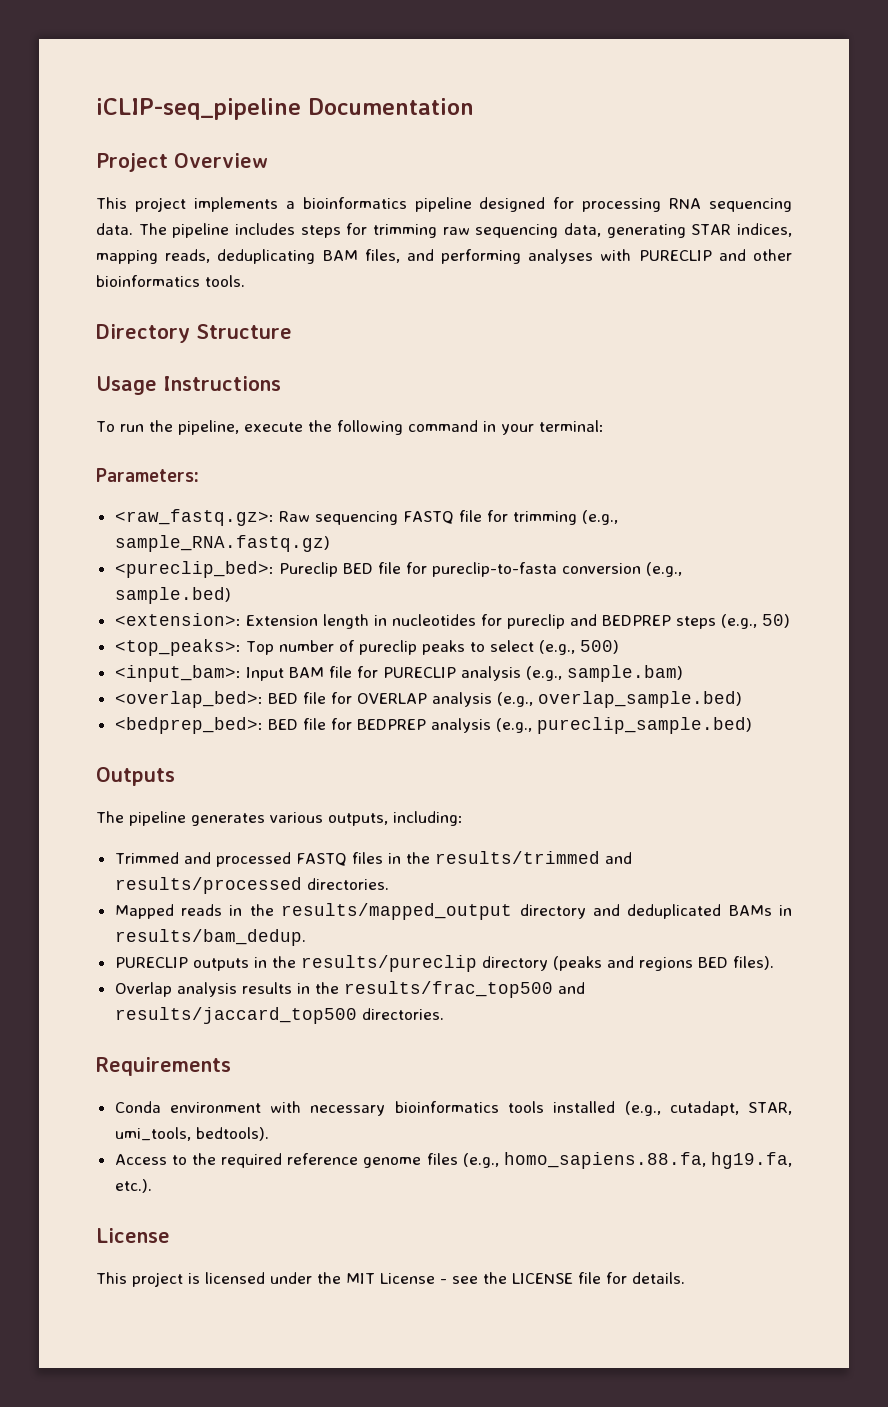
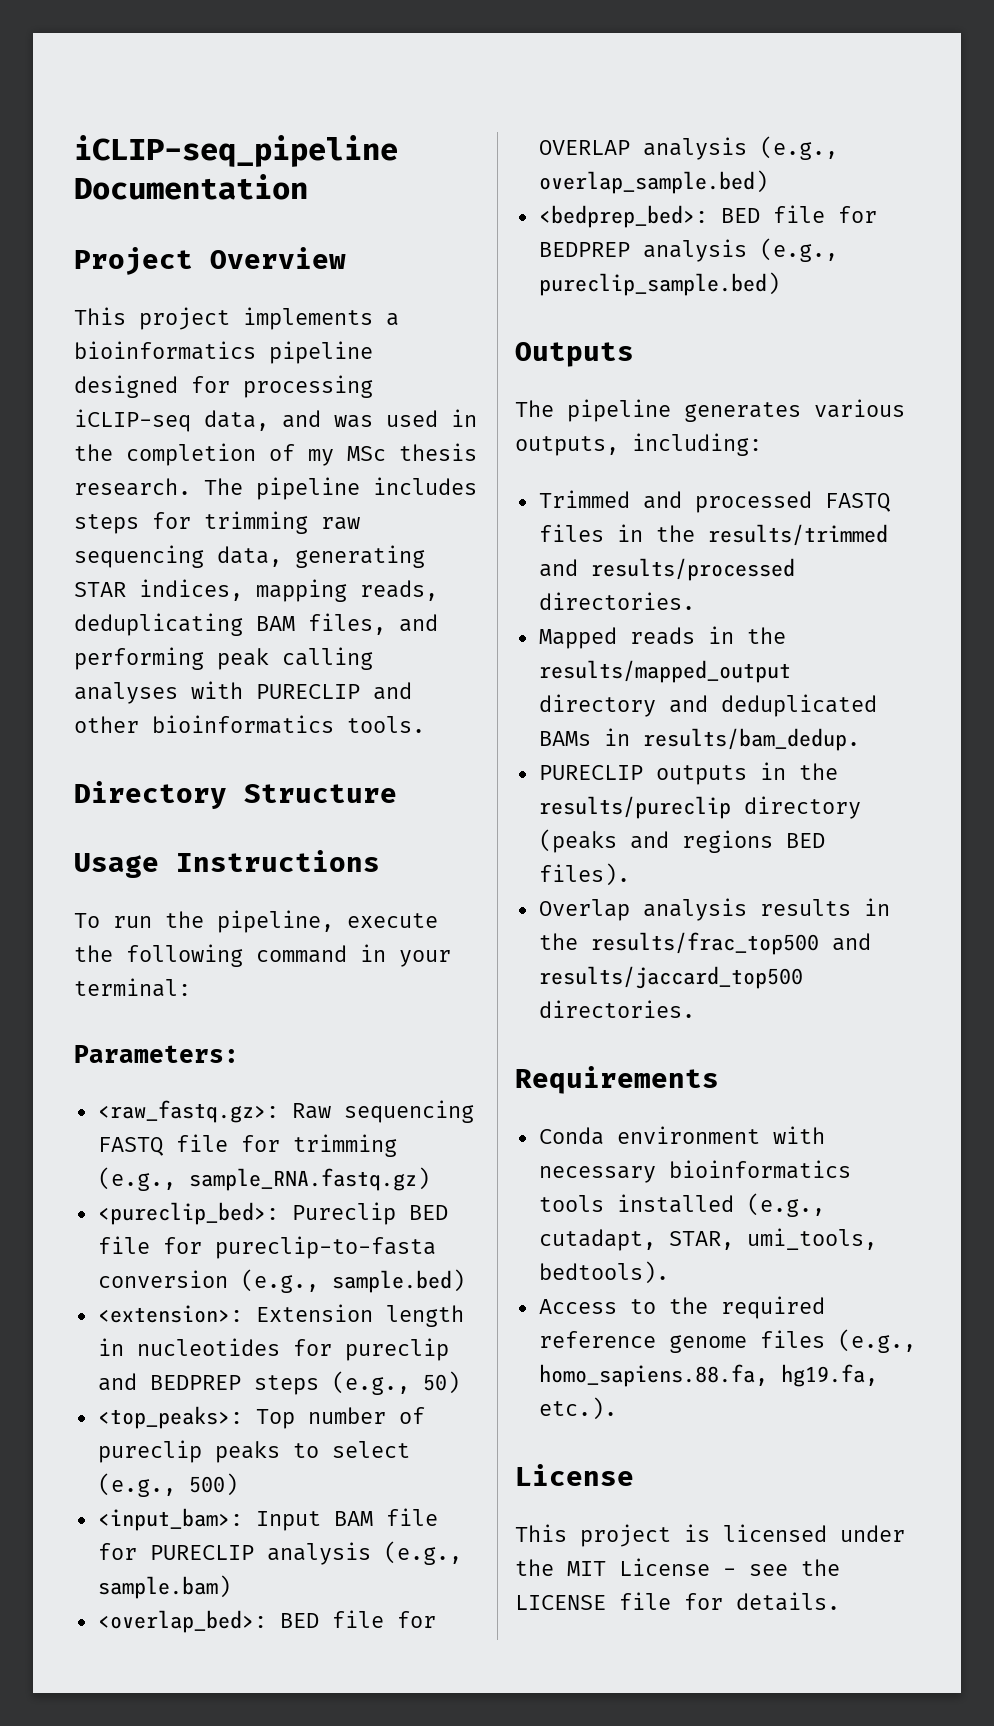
- This project implements a bioinformatics pipeline designed for processing RNA sequencing data.
+ This project implements a bioinformatics pipeline designed for processing iCLIP-seq data, and was used in the completion of my MSc thesis research.
- The pipeline includes steps for trimming raw sequencing data, generating STAR indices, mapping reads, deduplicating BAM files, and performing analyses with PURECLIP and other bioinformatics tools.
+ The pipeline includes steps for trimming raw sequencing data, generating STAR indices, mapping reads, deduplicating BAM files, and performing peak calling analyses with PURECLIP and other bioinformatics tools.

